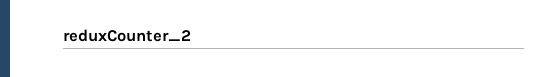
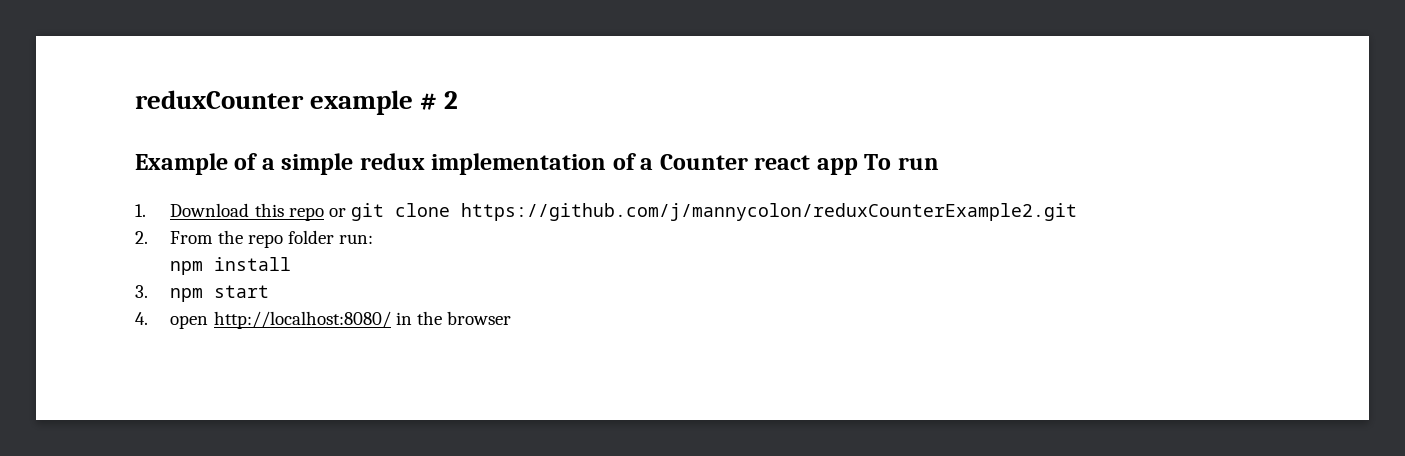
- reduxCounter_2
+ reduxCounter example # 2
+ Example of a simple redux implementation of a Counter react app To run
+ 1. Download this repo or git clone https://github.com/j/mannycolon/reduxCounterExample2.git
+ 2. From the repo folder run:
+ npm install
+ 3. npm start
+ 4. open http://localhost:8080/ in the browser

